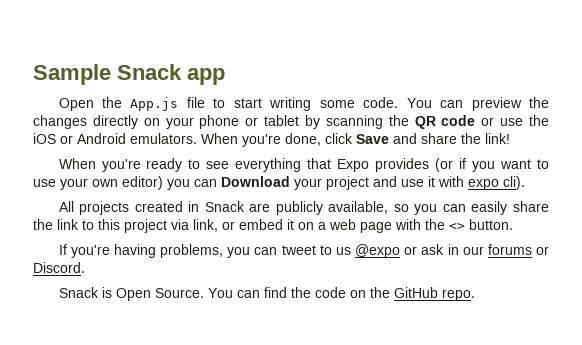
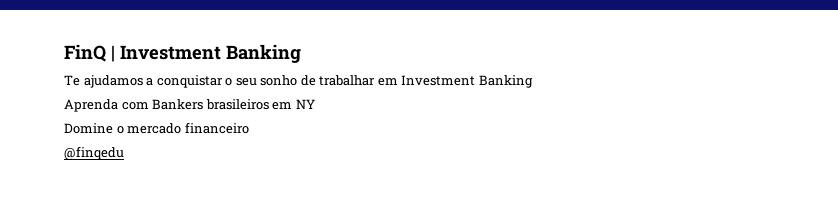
- Sample Snack app
- Open the App.js file to start writing some code. You can preview the changes directly on your phone or tablet by scanning the QR code or use the iOS or Android emulators. When you're done, click Save and share the link!
- When you're ready to see everything that Expo provides (or if you want to use your own editor) you can Download your project and use it with expo cli).
- All projects created in Snack are publicly available, so you can easily share the link to this project via link, or embed it on a web page with the <> button.
- If you're having problems, you can tweet to us @expo or ask in our forums or Discord.
- Snack is Open Source. You can find the code on the GitHub repo.
+ FinQ | Investment Banking
+ Te ajudamos a conquistar o seu sonho de trabalhar em Investment Banking
+ Aprenda com Bankers brasileiros em NY
+ Domine o mercado financeiro
+ @finqedu

